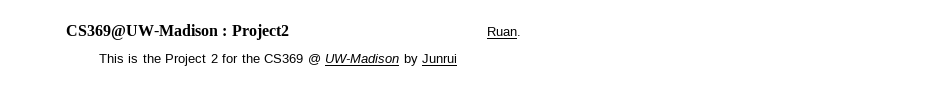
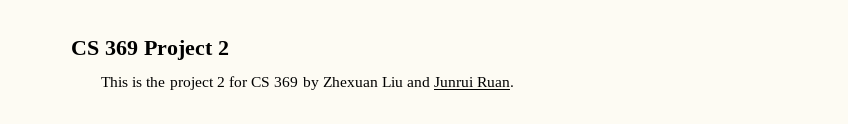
- CS369@UW-Madison : Project2
+ CS 369 Project 2
- This is the Project 2 for the CS369 @ UW-Madison by Junrui Ruan.
+ This is the project 2 for CS 369 by Zhexuan Liu and Junrui Ruan.

